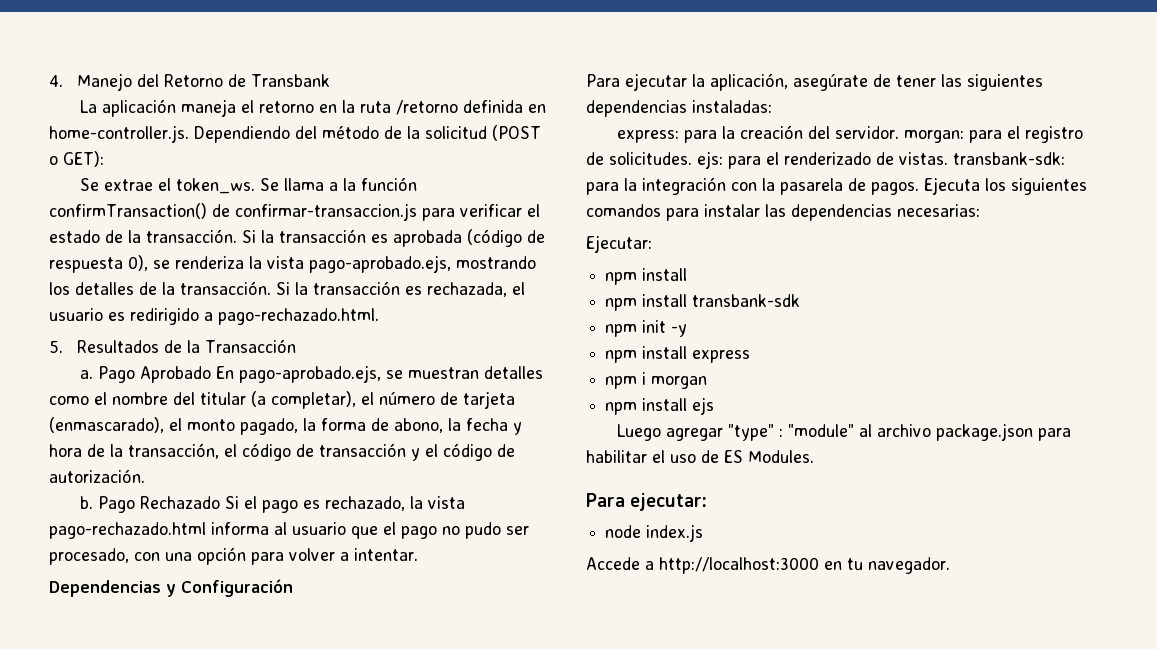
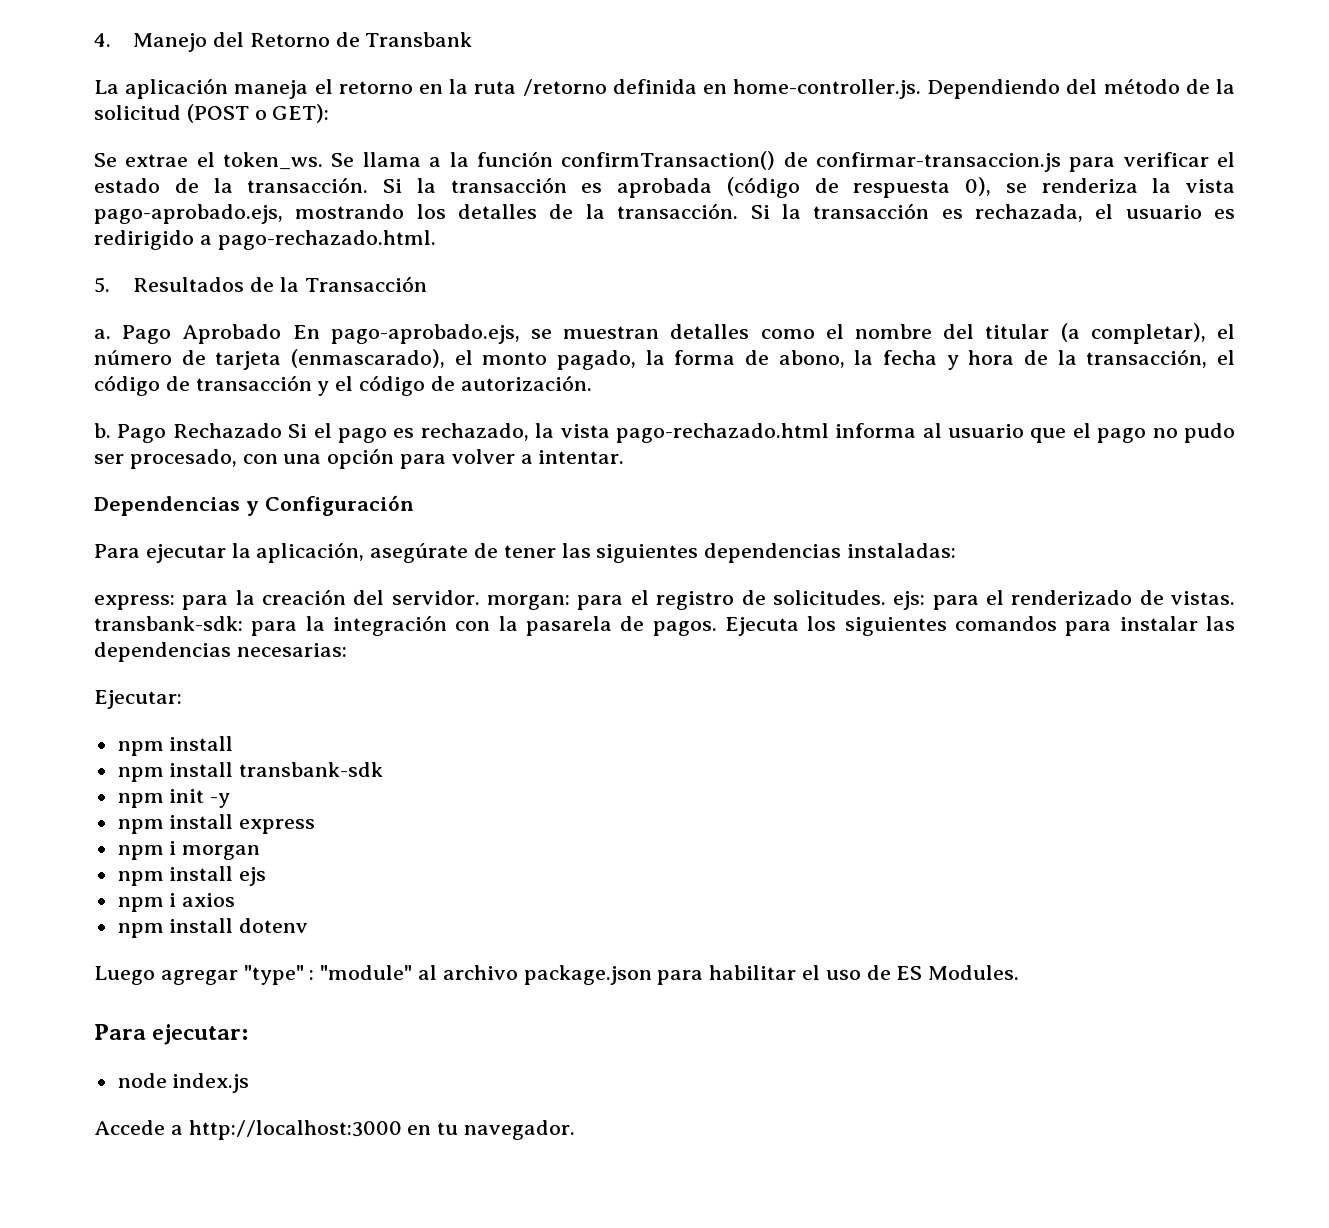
+ npm i axios
+ npm install dotenv

